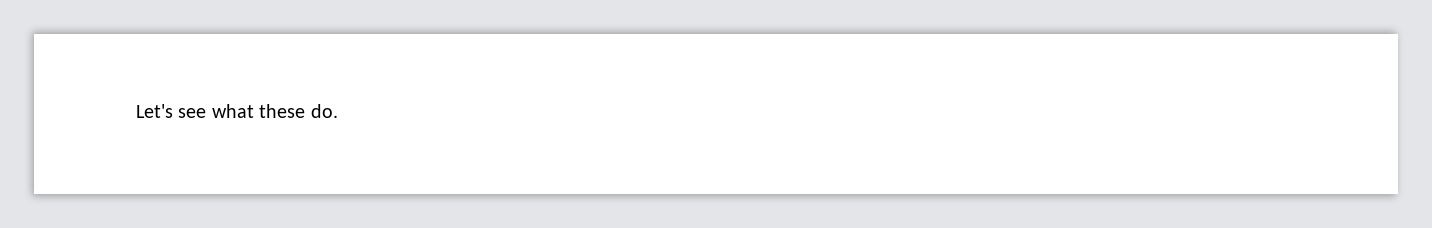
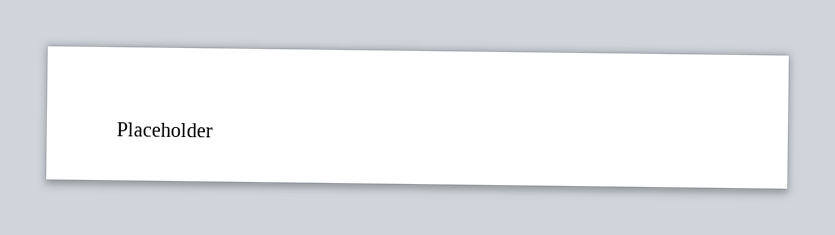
- Let's see what these do.
+ Placeholder

